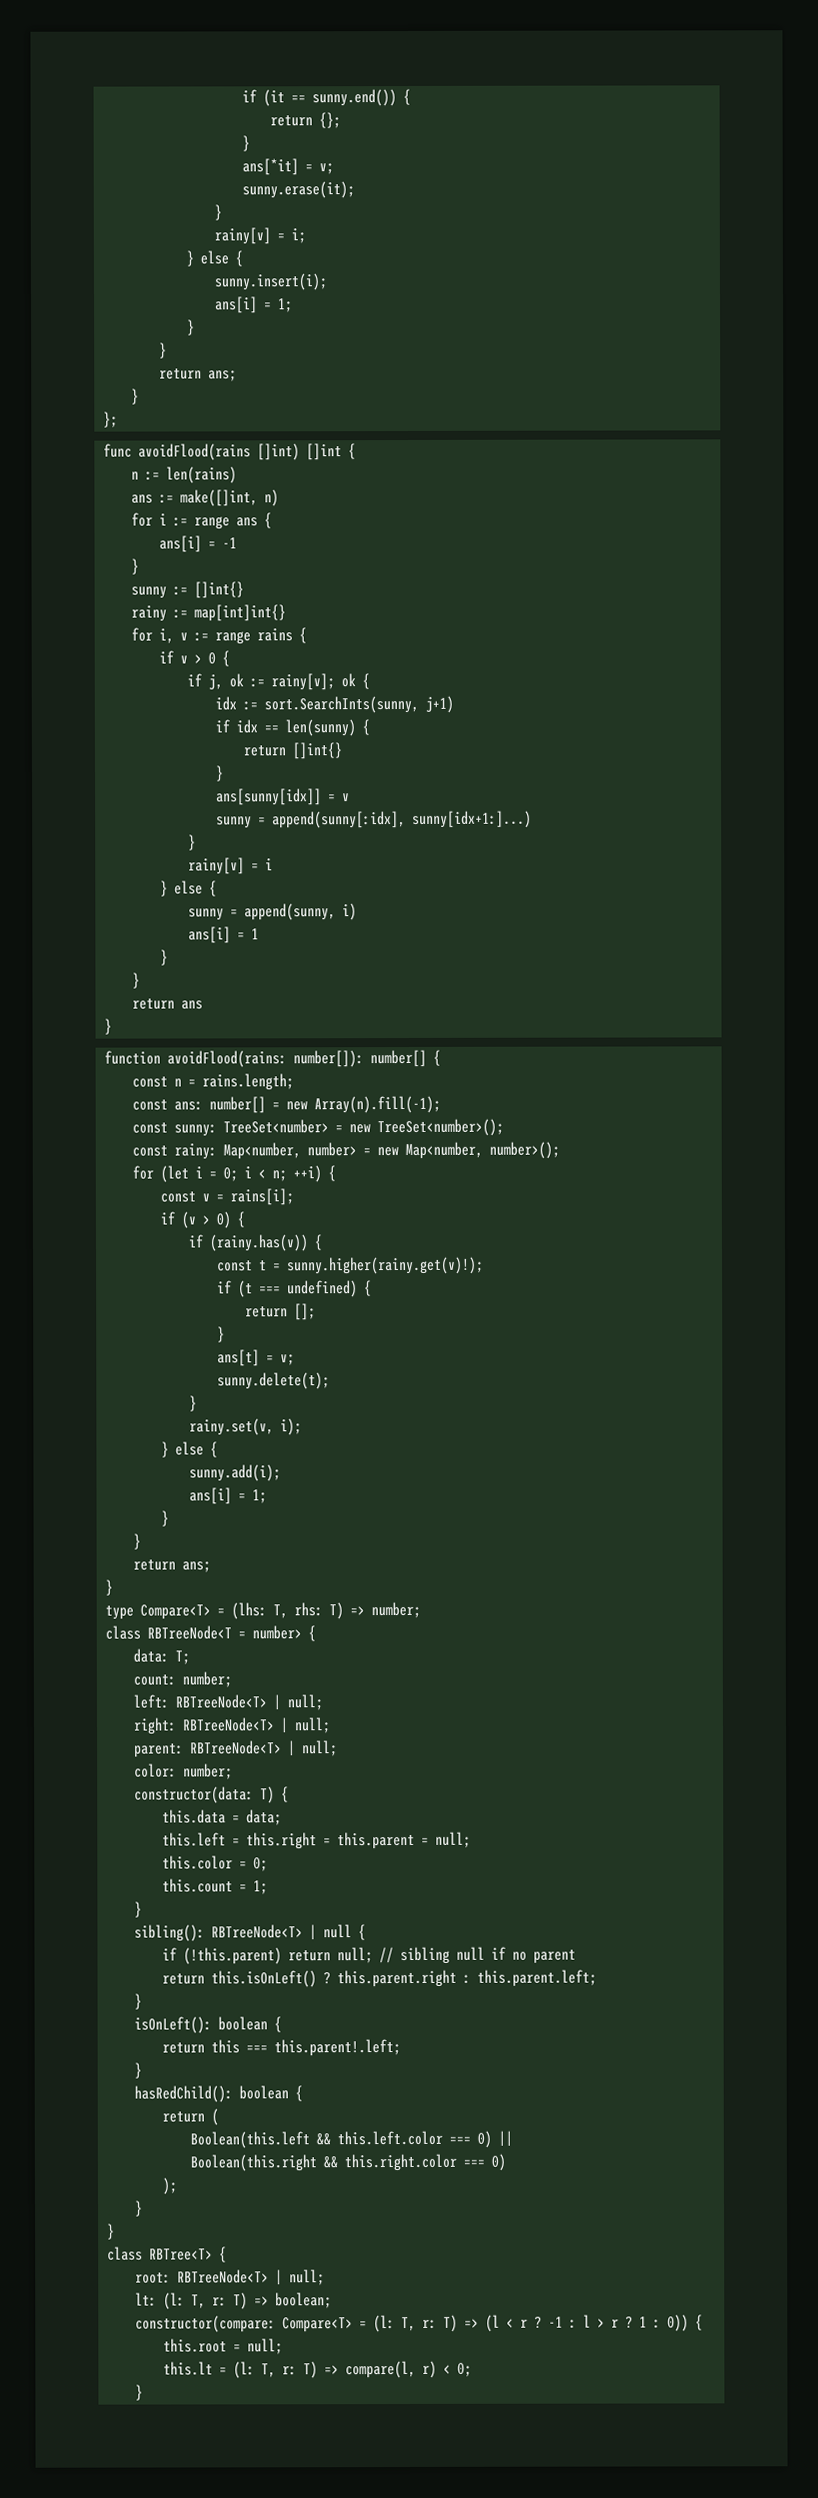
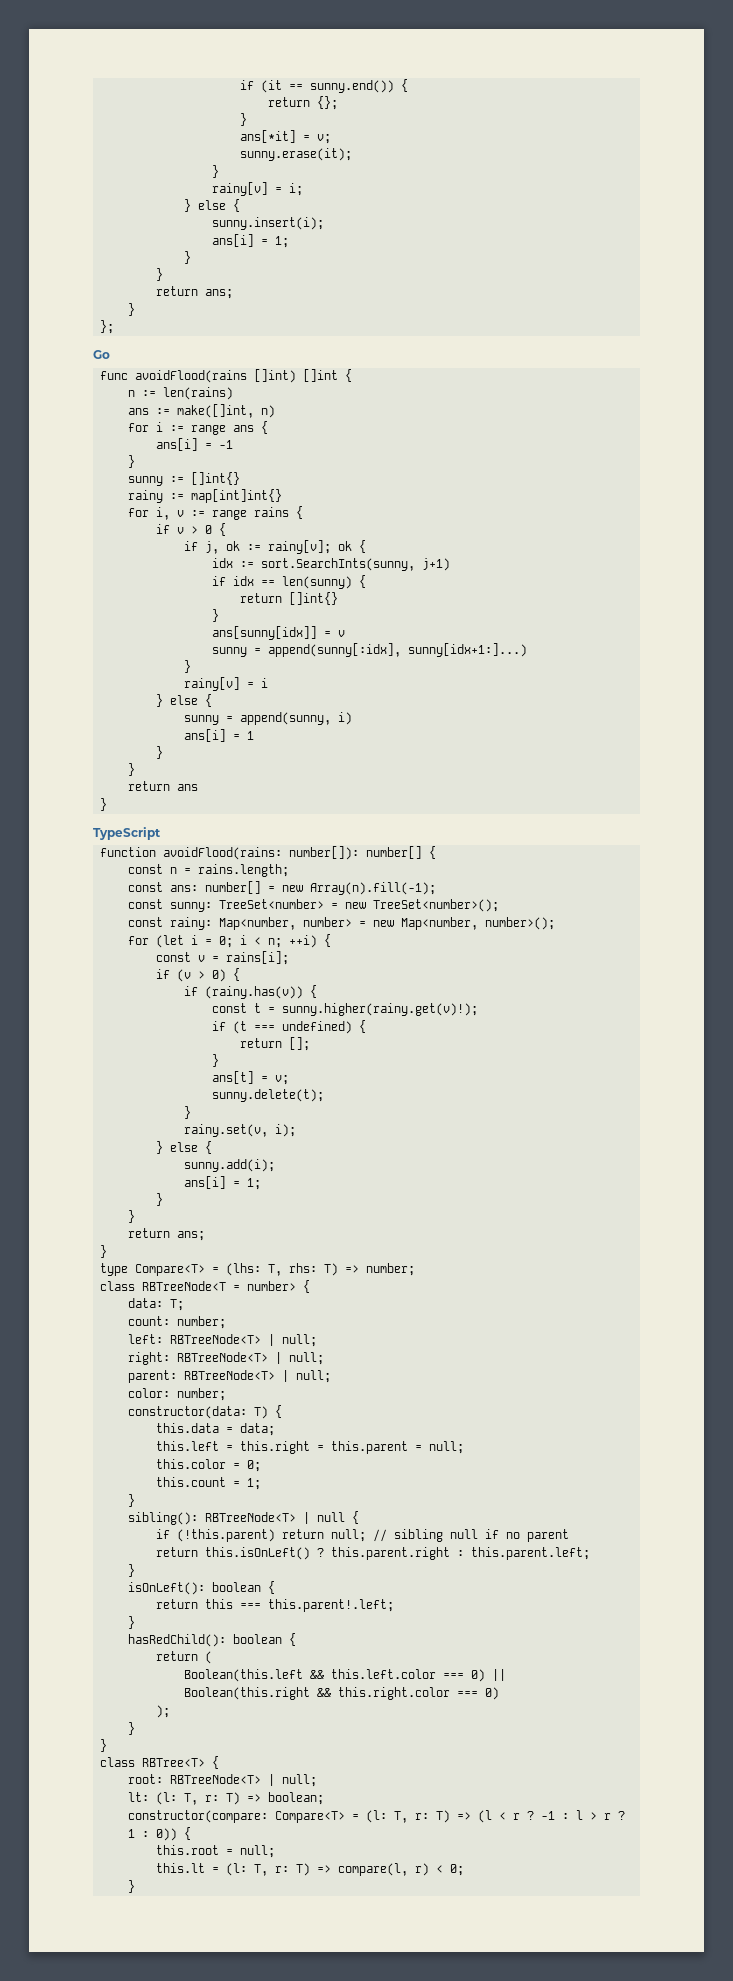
+ Go
+ TypeScript

